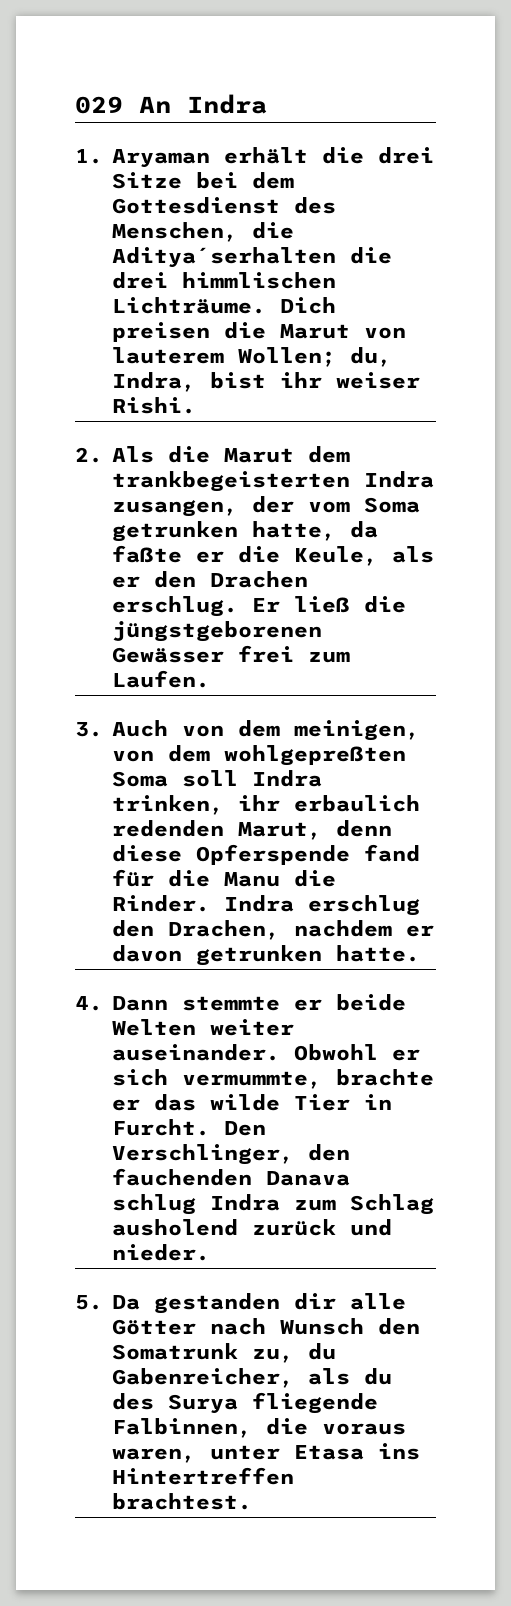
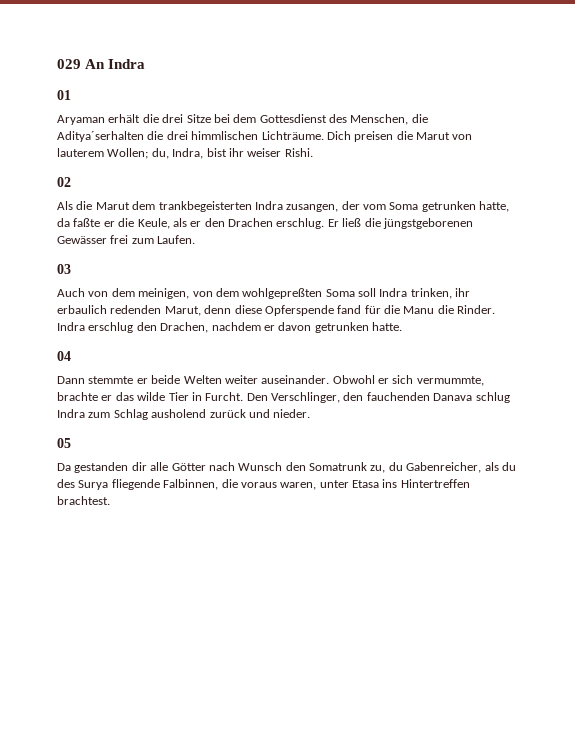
- 1. Aryaman erhält die drei Sitze bei dem Gottesdienst des Menschen, die Aditya´serhalten die drei himmlischen Lichträume.
+ 01
+ Aryaman erhält die drei Sitze bei dem Gottesdienst des Menschen, die Aditya´serhalten die drei himmlischen Lichträume.
- 2. Als die Marut dem trankbegeisterten Indra zusangen, der vom Soma getrunken hatte, da faßte er die Keule, als er den Drachen erschlug.
+ 02
+ Als die Marut dem trankbegeisterten Indra zusangen, der vom Soma getrunken hatte, da faßte er die Keule, als er den Drachen erschlug.
- 3. Auch von dem meinigen, von dem wohlgepreßten Soma soll Indra trinken, ihr erbaulich redenden Marut, denn diese Opferspende fand für die Manu die Rinder.
+ 03
+ Auch von dem meinigen, von dem wohlgepreßten Soma soll Indra trinken, ihr erbaulich redenden Marut, denn diese Opferspende fand für die Manu die Rinder.
- 4. Dann stemmte er beide Welten weiter auseinander.
+ 04
+ Dann stemmte er beide Welten weiter auseinander.
- 5. Da gestanden dir alle Götter nach Wunsch den Somatrunk zu, du Gabenreicher, als du des Surya fliegende Falbinnen, die voraus waren, unter Etasa ins Hintertreffen brachtest.
+ 05
+ Da gestanden dir alle Götter nach Wunsch den Somatrunk zu, du Gabenreicher, als du des Surya fliegende Falbinnen, die voraus waren, unter Etasa ins Hintertreffen brachtest.

